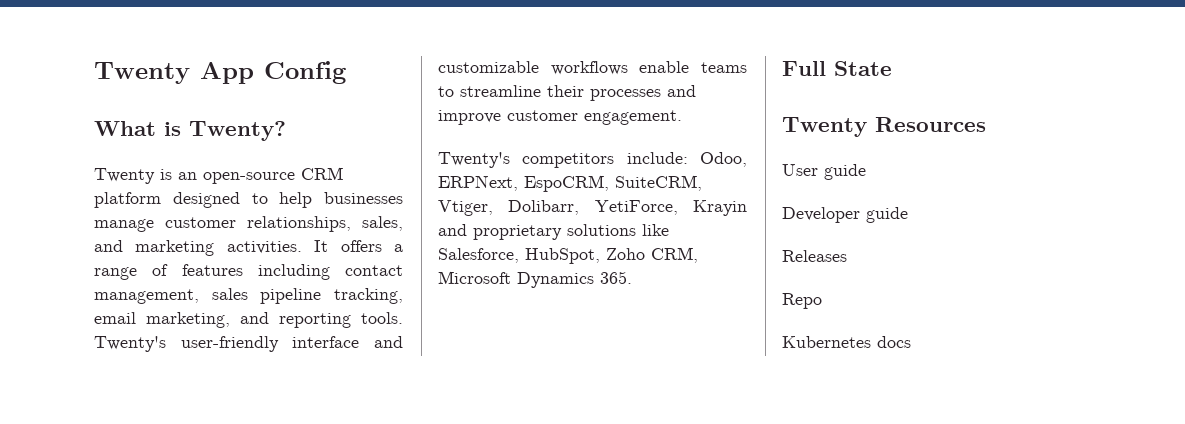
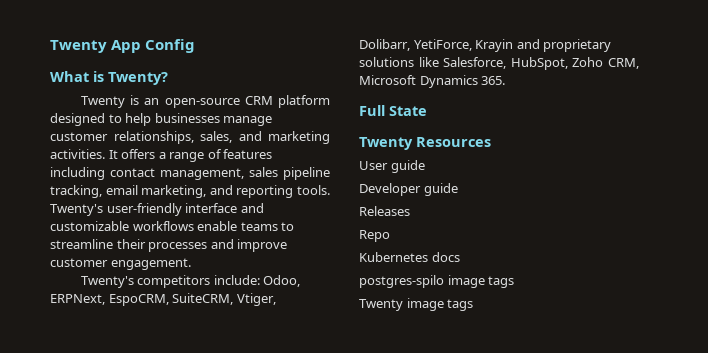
+ postgres-spilo image tags
+ Twenty image tags

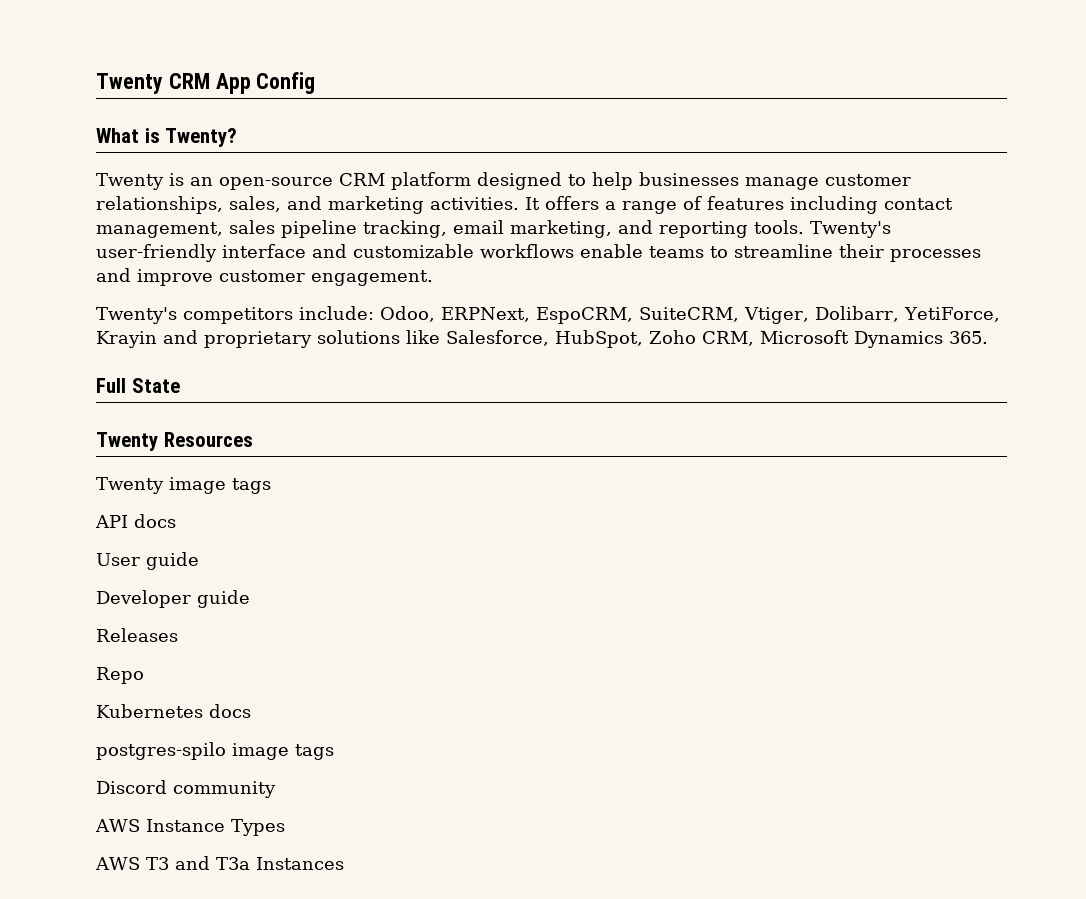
- Twenty App Config
+ Twenty CRM App Config
+ Twenty image tags
+ API docs
- Twenty image tags
+ Discord community
+ AWS Instance Types
+ AWS T3 and T3a Instances

